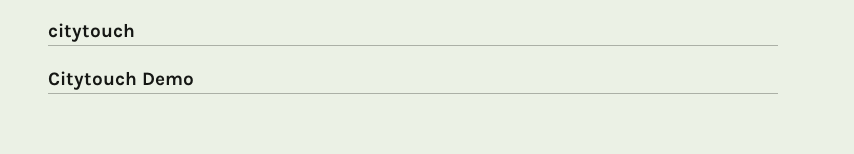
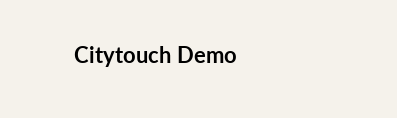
- citytouch

